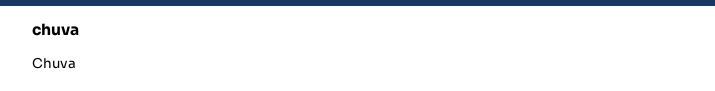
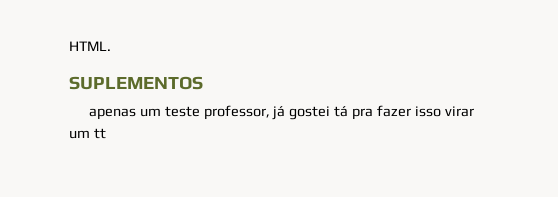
- chuva
- Chuva
+ HTML.
+ SUPLEMENTOS
+ apenas um teste professor, já gostei tá pra fazer isso virar um tt

